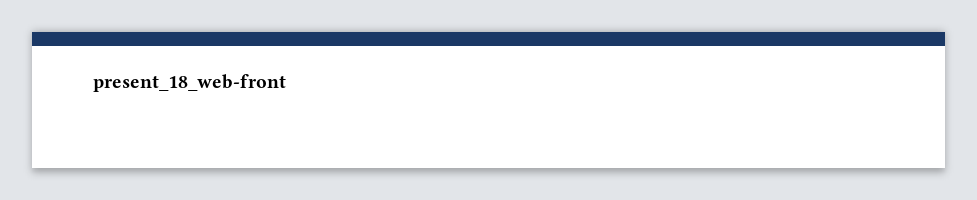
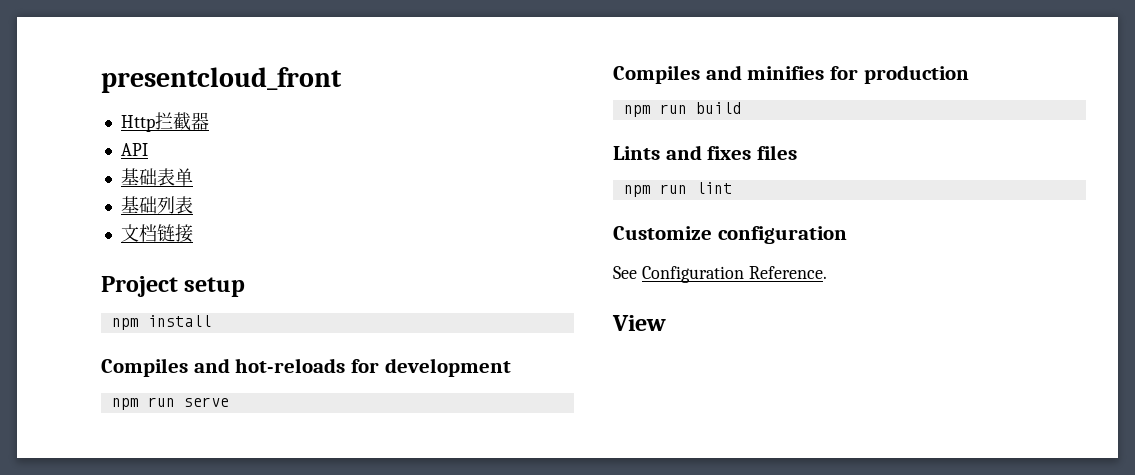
- present_18_web-front
+ presentcloud_front
+ Http拦截器
+ API
+ 基础表单
+ 基础列表
+ 文档链接
+ Project setup
+ npm install
+ Compiles and hot-reloads for development
+ npm run serve
+ Compiles and minifies for production
+ npm run build
+ Lints and fixes files
+ npm run lint
+ Customize configuration
+ See Configuration Reference.
+ View

